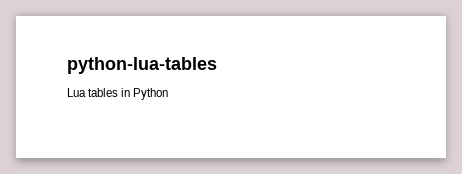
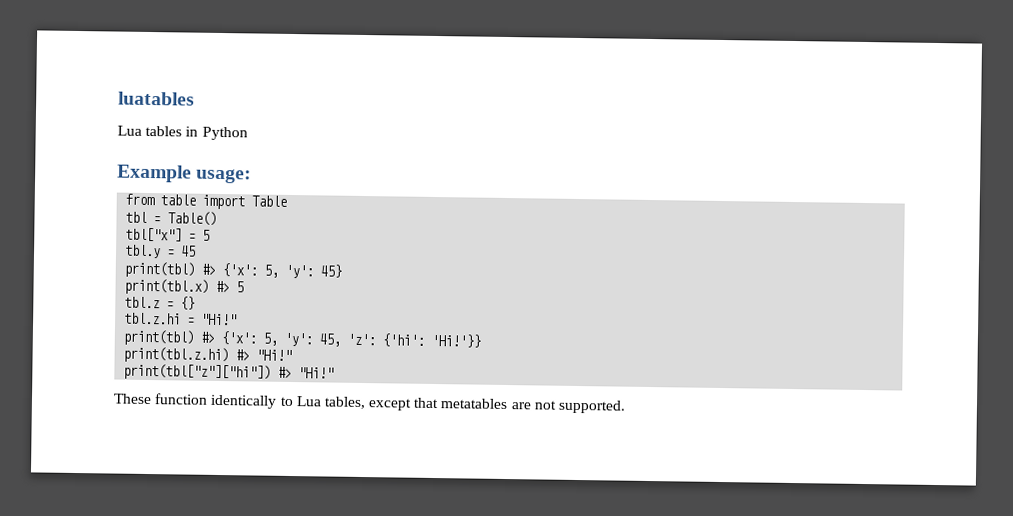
- python-lua-tables
+ luatables
+ Example usage:
+ from table import Table
+ tbl = Table()
+ tbl["x"] = 5
+ tbl.y = 45
+ print(tbl) #> {'x': 5, 'y': 45}
+ print(tbl.x) #> 5
+ tbl.z = {}
+ tbl.z.hi = "Hi!"
+ print(tbl) #> {'x': 5, 'y': 45, 'z': {'hi': 'Hi!'}}
+ print(tbl.z.hi) #> "Hi!"
+ print(tbl["z"]["hi"]) #> "Hi!"
+ These function identically to Lua tables, except that metatables are not supported.

